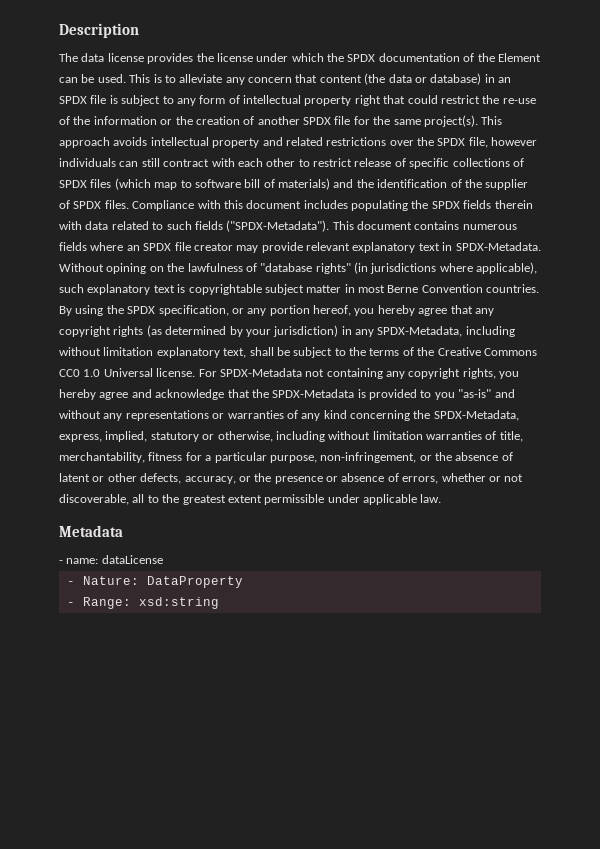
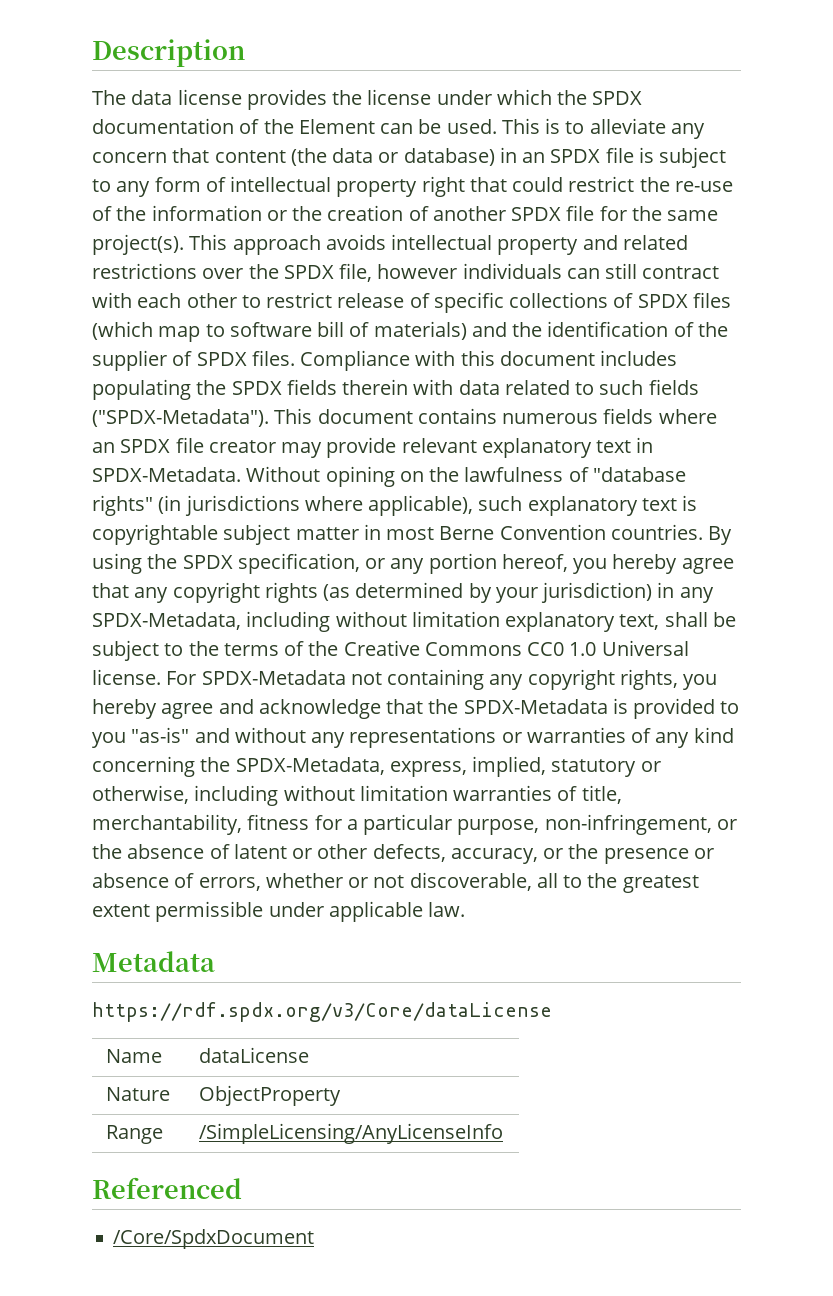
- - name: dataLicense
+ https://rdf.spdx.org/v3/Core/dataLicense
+ Name | dataLicense
- - Nature: DataProperty
- - Range: xsd:string
+ Nature | ObjectProperty
+ Range | /SimpleLicensing/AnyLicenseInfo
+ Referenced
+ /Core/SpdxDocument

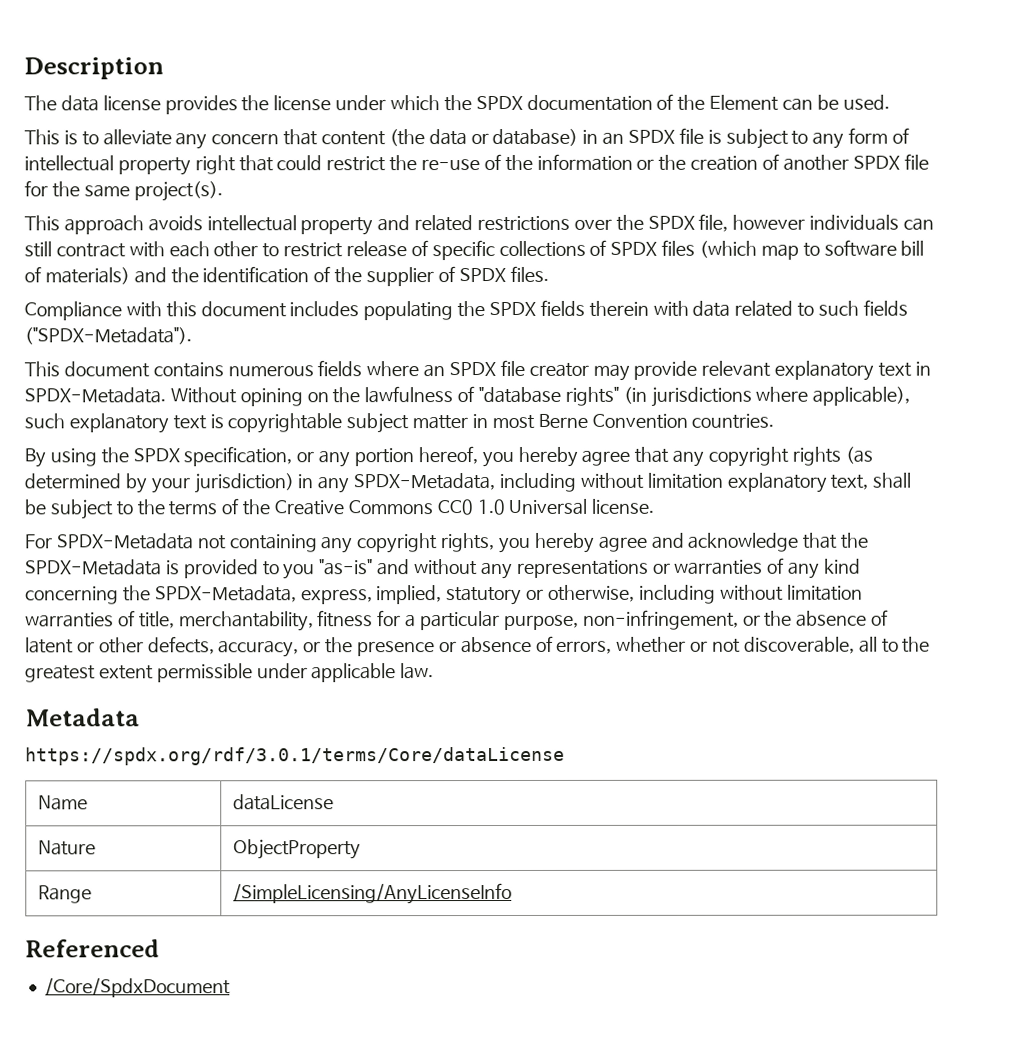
- The data license provides the license under which the SPDX documentation of the Element can be used. This is to alleviate any concern that content (the data or database) in an SPDX file is subject to any form of intellectual property right that could restrict the re-use of the information or the creation of another SPDX file for the same project(s). This approach avoids intellectual property and related restrictions over the SPDX file, however individuals can still contract with each other to restrict release of specific collections of SPDX files (which map to software bill of materials) and the identification of the supplier of SPDX files. Compliance with this document includes populating the SPDX fields therein with data related to such fields ("SPDX-Metadata"). This document contains numerous fields where an SPDX file creator may provide relevant explanatory text in SPDX-Metadata.
+ The data license provides the license under which the SPDX documentation of the Element can be used.
+ This is to alleviate any concern that content (the data or database) in an SPDX file is subject to any form of intellectual property right that could restrict the re-use of the information or the creation of another SPDX file for the same project(s).
+ This approach avoids intellectual property and related restrictions over the SPDX file, however individuals can still contract with each other to restrict release of specific collections of SPDX files (which map to software bill of materials) and the identification of the supplier of SPDX files.
+ Compliance with this document includes populating the SPDX fields therein with data related to such fields ("SPDX-Metadata").
+ This document contains numerous fields where an SPDX file creator may provide relevant explanatory text in SPDX-Metadata.
- Without opining on the lawfulness of "database rights" (in jurisdictions where applicable), such explanatory text is copyrightable subject matter in most Berne Convention countries. By using the SPDX specification, or any portion hereof, you hereby agree that any copyright rights (as determined by your jurisdiction) in any SPDX-Metadata, including without limitation explanatory text, shall be subject to the terms of the Creative Commons CC0 1.0 Universal license. For SPDX-Metadata not containing any copyright rights, you hereby agree and acknowledge that the SPDX-Metadata is provided to you "as-is" and without any representations or warranties of any kind concerning the SPDX-Metadata, express, implied, statutory or otherwise, including without limitation warranties of title, merchantability, fitness for a particular purpose, non-infringement, or the absence of latent or other defects, accuracy, or the presence or absence of errors, whether or not discoverable, all to the greatest extent permissible under applicable law.
+ Without opining on the lawfulness of "database rights" (in jurisdictions where applicable), such explanatory text is copyrightable subject matter in most Berne Convention countries.
+ By using the SPDX specification, or any portion hereof, you hereby agree that any copyright rights (as determined by your jurisdiction) in any SPDX-Metadata, including without limitation explanatory text, shall be subject to the terms of the Creative Commons CC0 1.0 Universal license.
+ For SPDX-Metadata not containing any copyright rights, you hereby agree and acknowledge that the SPDX-Metadata is provided to you "as-is" and without any representations or warranties of any kind concerning the SPDX-Metadata, express, implied, statutory or otherwise, including without limitation warranties of title, merchantability, fitness for a particular purpose, non-infringement, or the absence of latent or other defects, accuracy, or the presence or absence of errors, whether or not discoverable, all to the greatest extent permissible under applicable law.
- https://rdf.spdx.org/v3/Core/dataLicense
+ https://spdx.org/rdf/3.0.1/terms/Core/dataLicense

